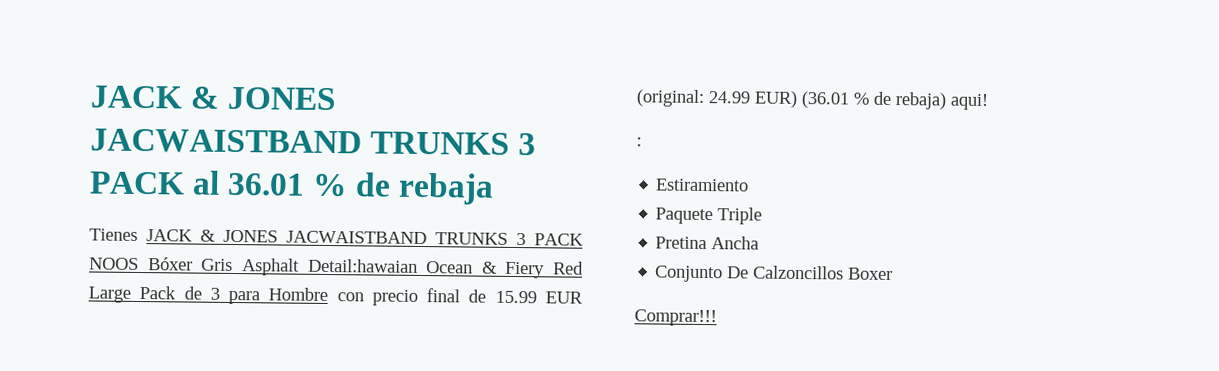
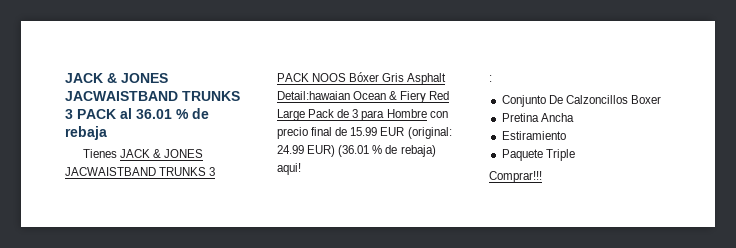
+ Conjunto De Calzoncillos Boxer
+ Pretina Ancha
  Estiramiento
  Paquete Triple
- Pretina Ancha
- Conjunto De Calzoncillos Boxer

